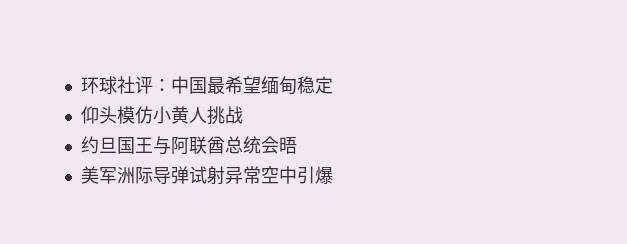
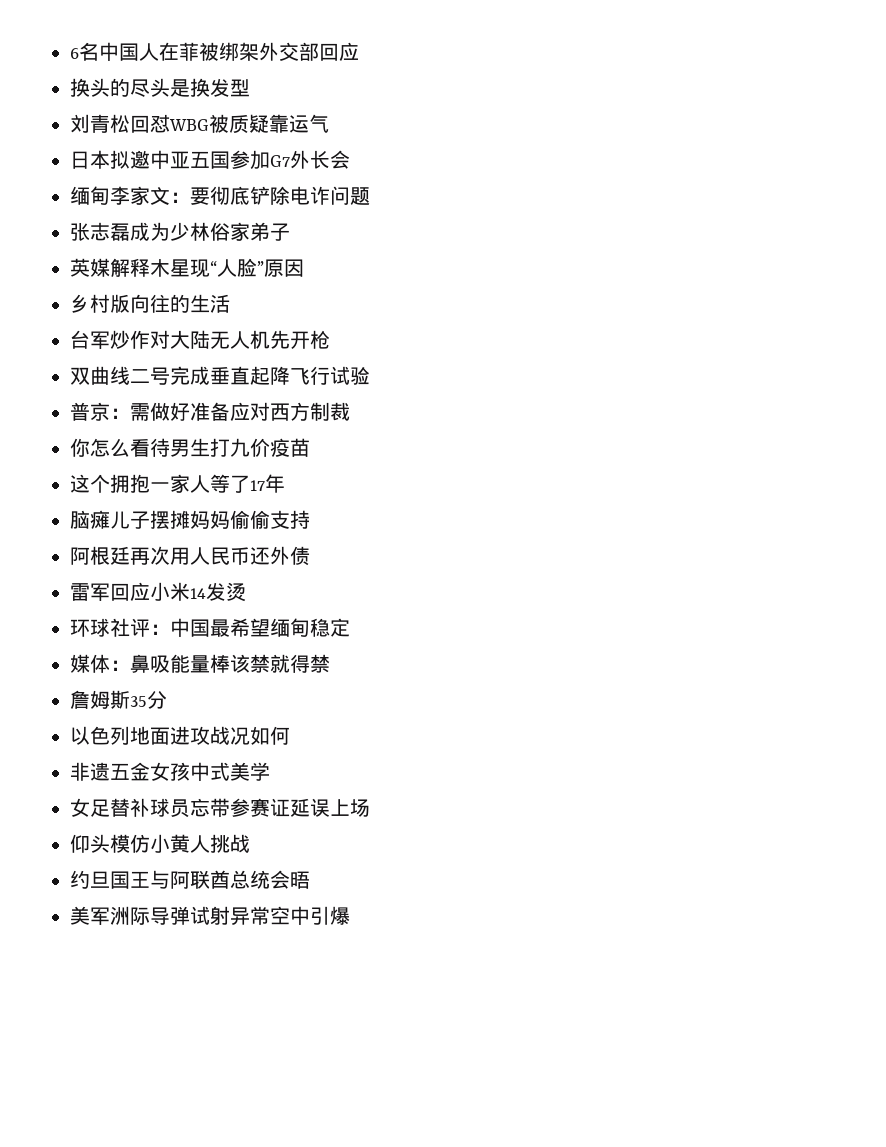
+ 6名中国人在菲被绑架外交部回应
+ 换头的尽头是换发型
+ 刘青松回怼WBG被质疑靠运气
+ 日本拟邀中亚五国参加G7外长会
+ 缅甸李家文：要彻底铲除电诈问题
+ 张志磊成为少林俗家弟子
+ 英媒解释木星现“人脸”原因
+ 乡村版向往的生活
+ 台军炒作对大陆无人机先开枪
+ 双曲线二号完成垂直起降飞行试验
+ 普京：需做好准备应对西方制裁
+ 你怎么看待男生打九价疫苗
+ 这个拥抱一家人等了17年
+ 脑瘫儿子摆摊妈妈偷偷支持
+ 阿根廷再次用人民币还外债
+ 雷军回应小米14发烫
+ 媒体：鼻吸能量棒该禁就得禁
+ 詹姆斯35分
+ 以色列地面进攻战况如何
+ 非遗五金女孩中式美学
+ 女足替补球员忘带参赛证延误上场

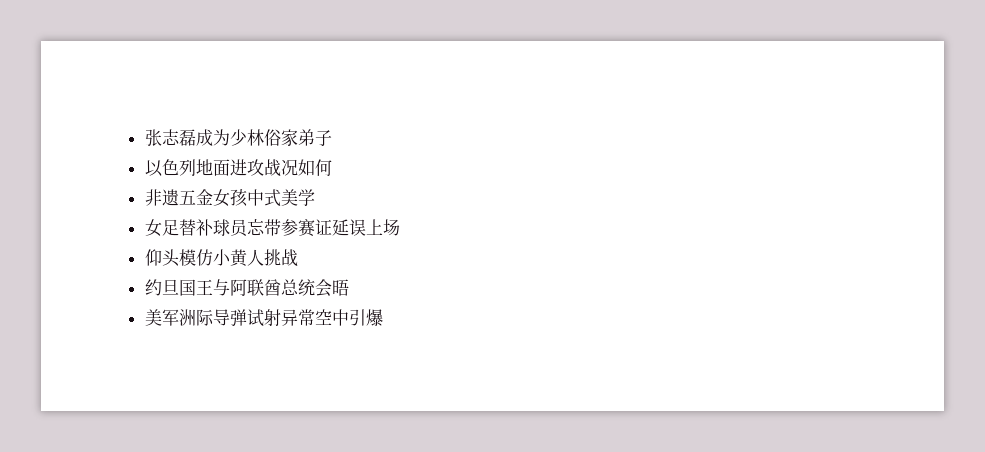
- 6名中国人在菲被绑架外交部回应
- 换头的尽头是换发型
- 刘青松回怼WBG被质疑靠运气
- 日本拟邀中亚五国参加G7外长会
- 缅甸李家文：要彻底铲除电诈问题
- 英媒解释木星现“人脸”原因
- 乡村版向往的生活
- 台军炒作对大陆无人机先开枪
- 双曲线二号完成垂直起降飞行试验
- 普京：需做好准备应对西方制裁
- 你怎么看待男生打九价疫苗
- 这个拥抱一家人等了17年
- 脑瘫儿子摆摊妈妈偷偷支持
- 阿根廷再次用人民币还外债
- 雷军回应小米14发烫
- 环球社评：中国最希望缅甸稳定
- 媒体：鼻吸能量棒该禁就得禁
- 詹姆斯35分

